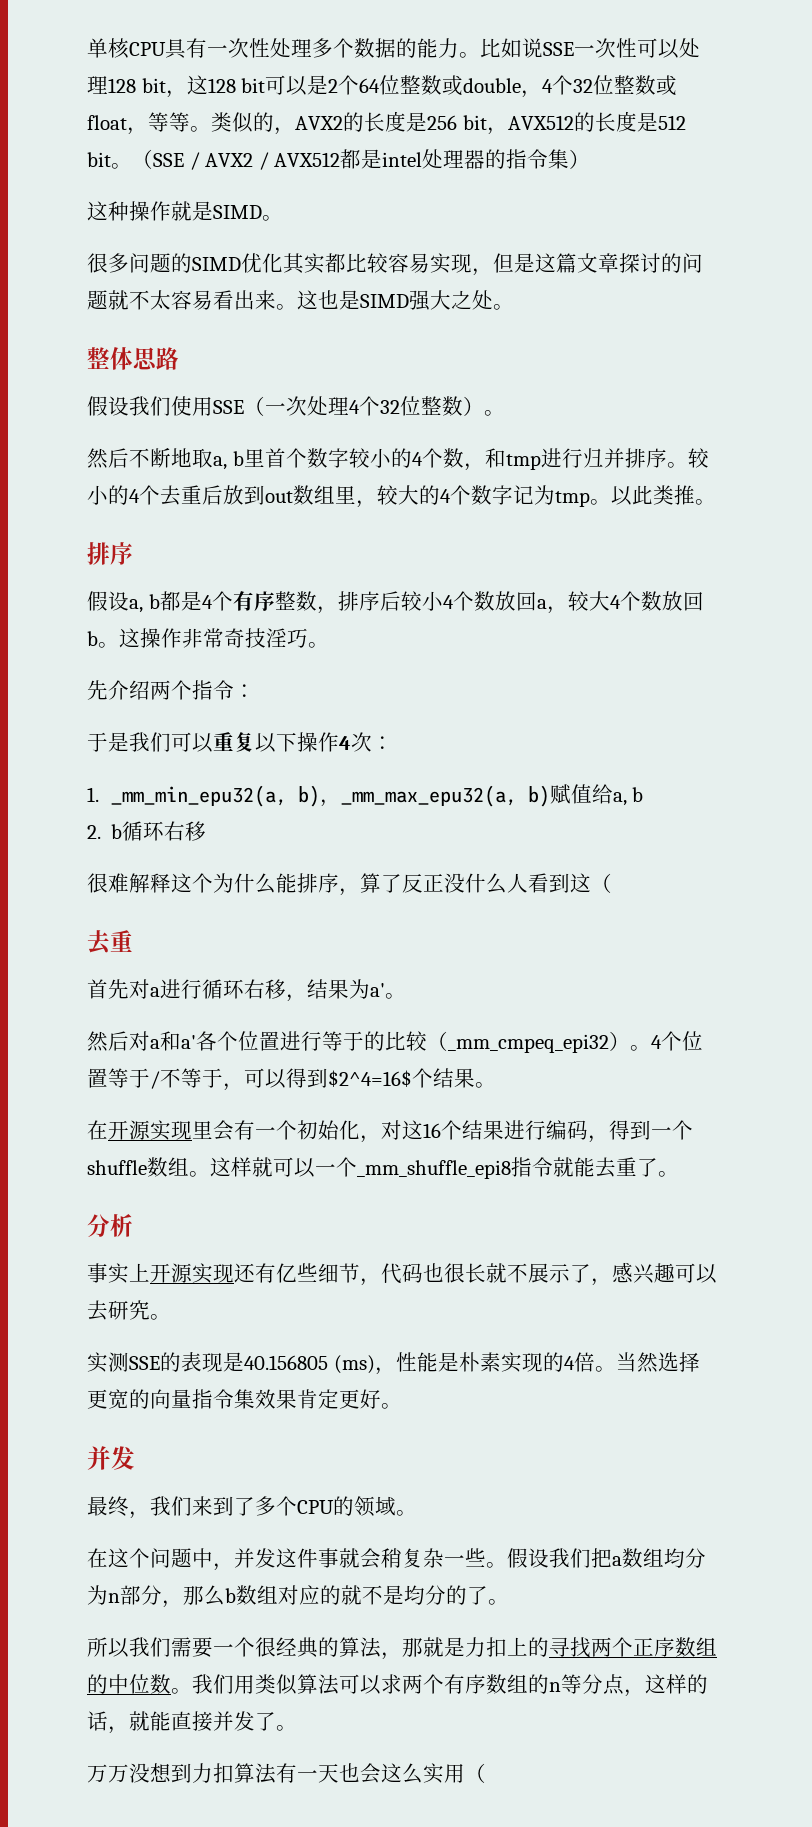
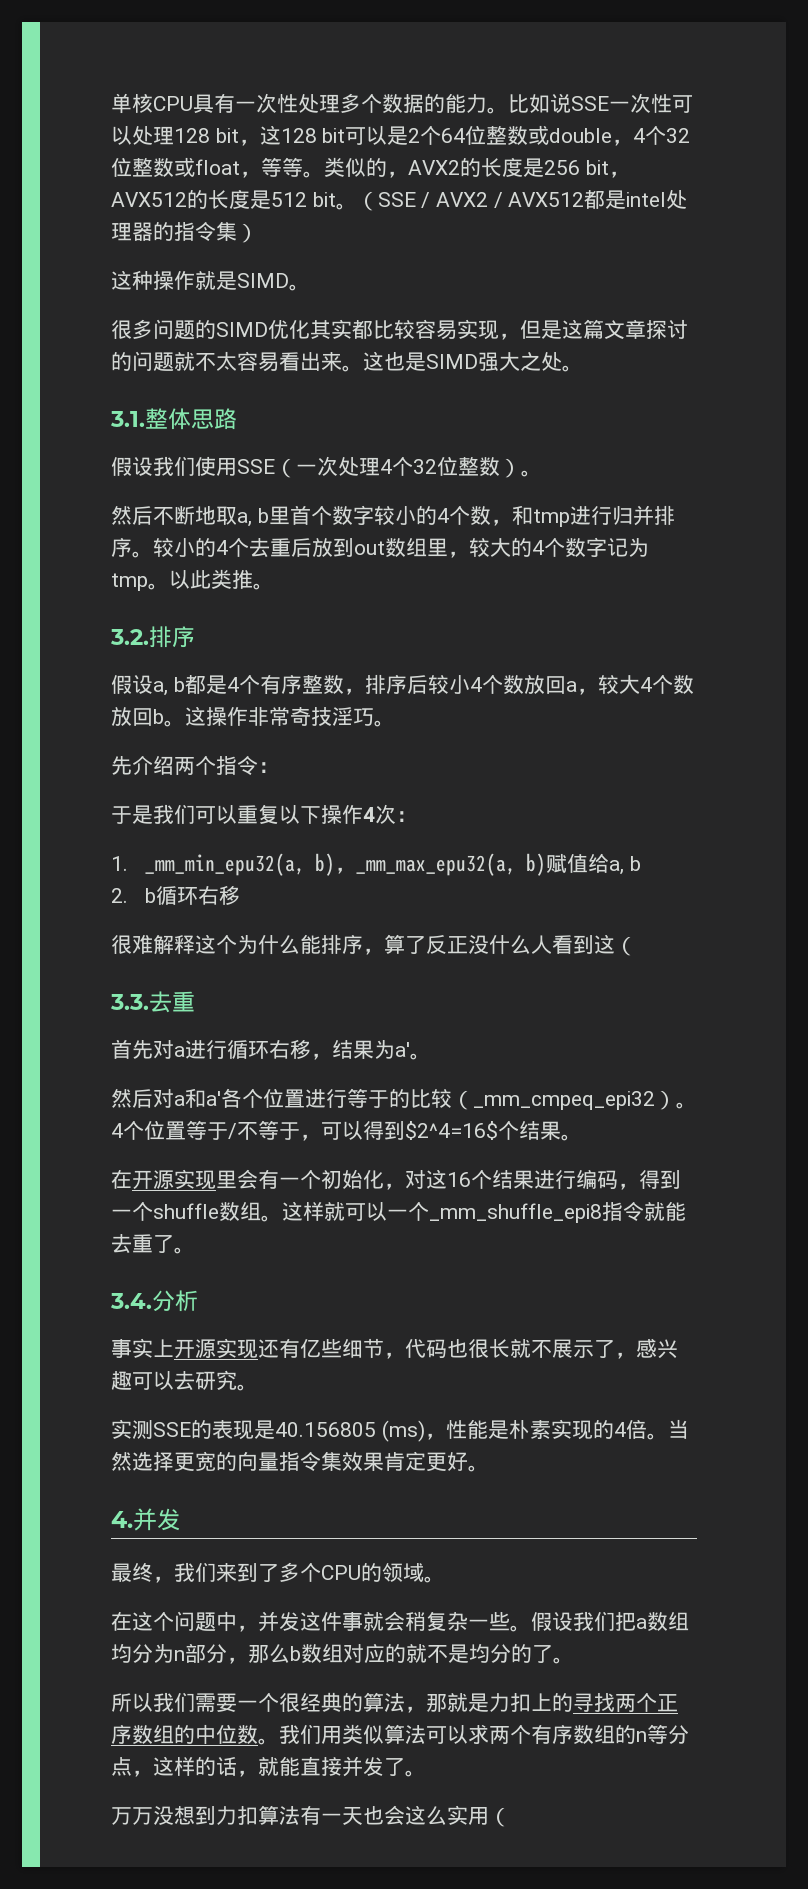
- 整体思路
+ 3.1.整体思路
  以此类推。
- 排序
+ 3.2.排序
  很难解释这个为什么能排序，算了反正没什么人看到这（
- 去重
+ 3.3.去重
- 分析
+ 3.4.分析
  当然选择更宽的向量指令集效果肯定更好。
- 并发
+ 4.并发

